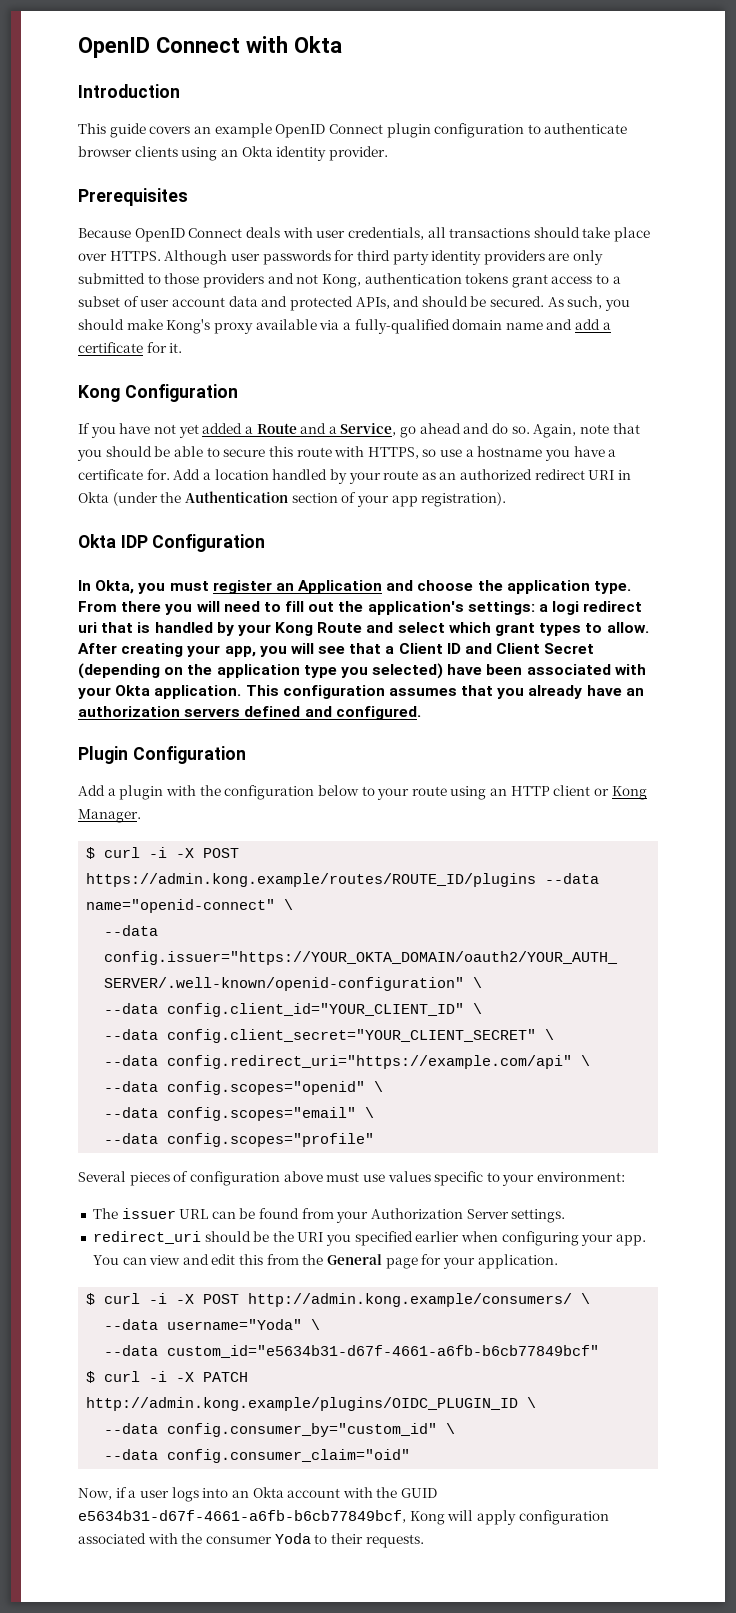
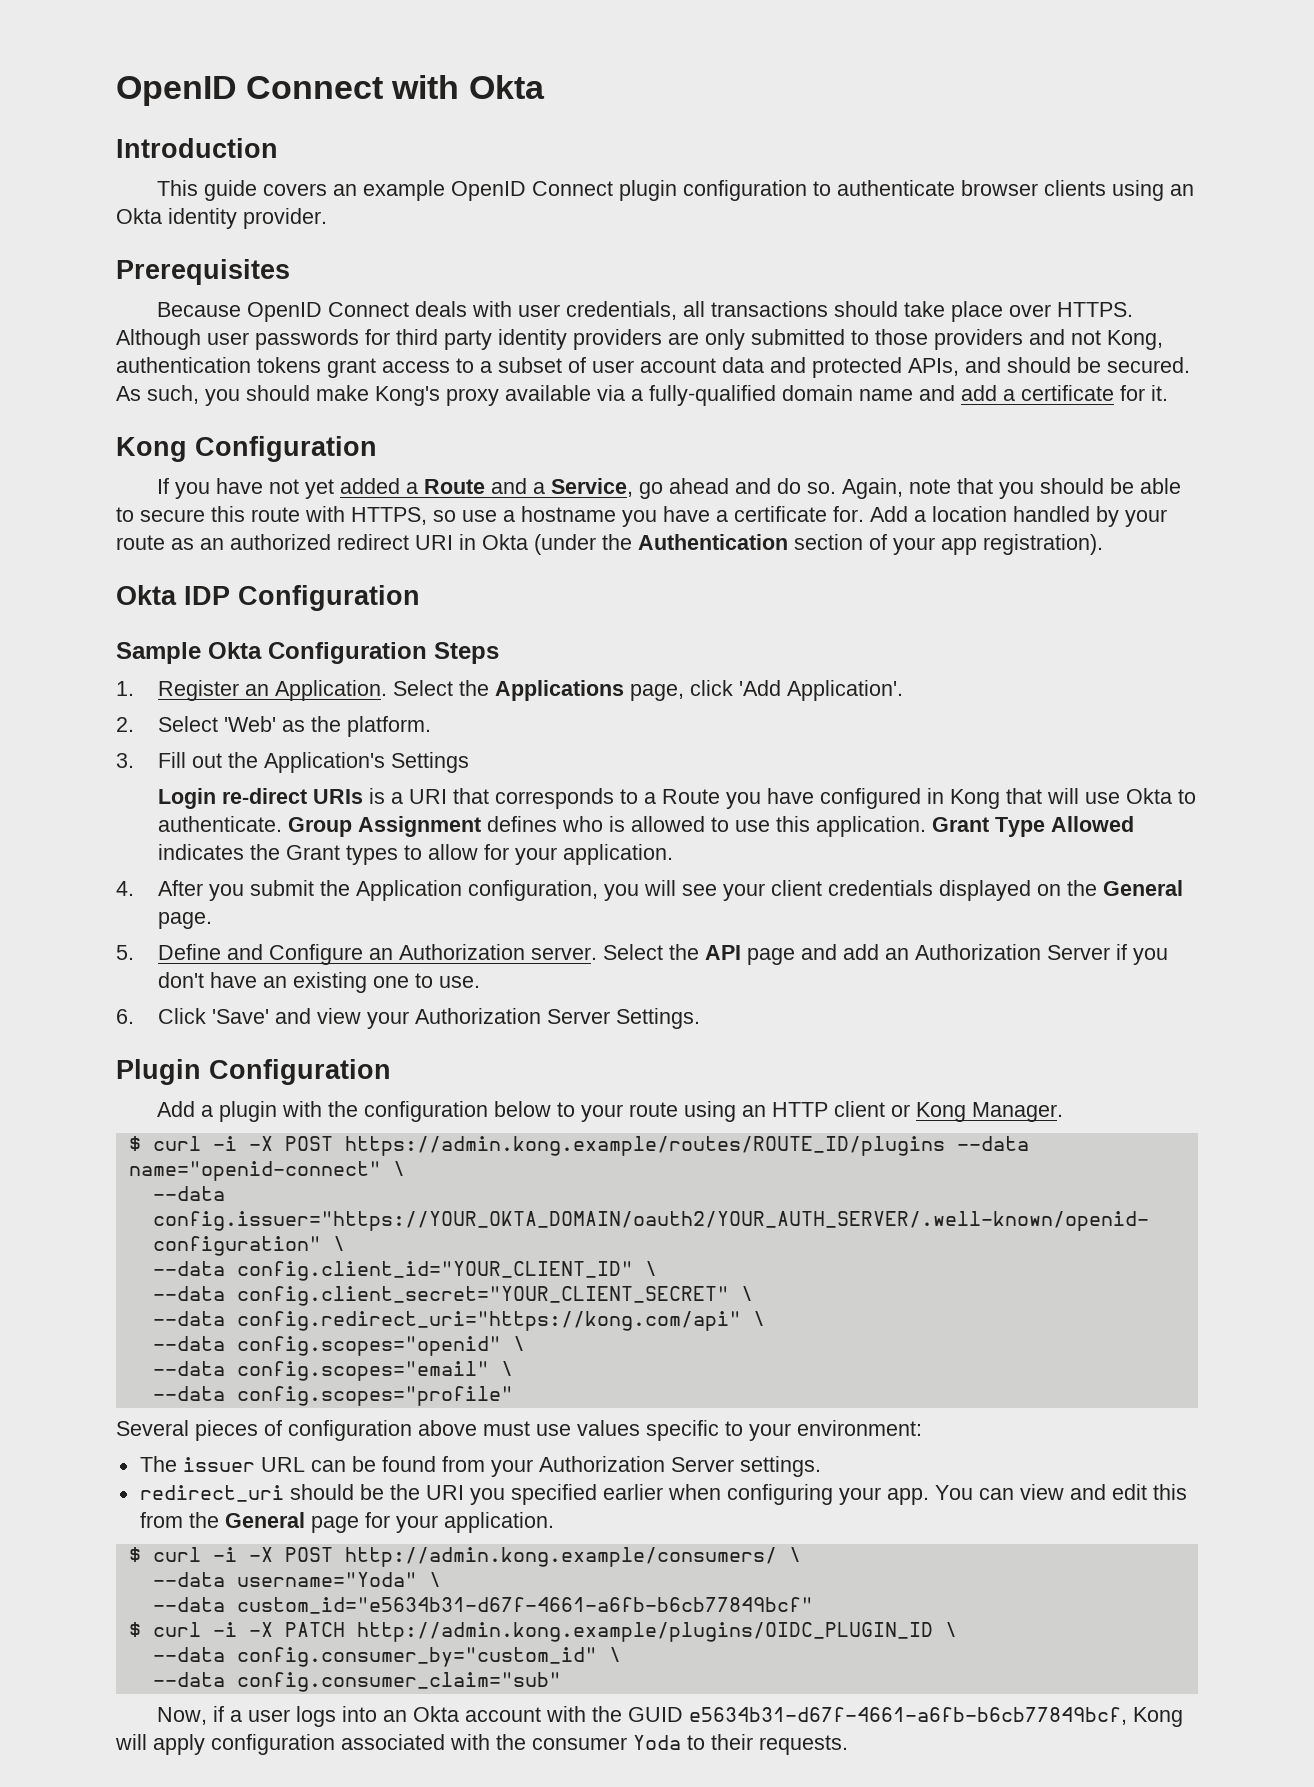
- In Okta, you must register an Application and choose the application type. From there you will need to fill out the application's settings: a logi redirect uri that is handled by your Kong Route and select which grant types to allow. After creating your app, you will see that a Client ID and Client Secret (depending on the application type you selected) have been associated with your Okta application. This configuration assumes that you already have an authorization servers defined and configured.
+ Sample Okta Configuration Steps
+ 1. Register an Application. Select the Applications page, click 'Add Application'.
+ 2. Select 'Web' as the platform.
+ 3. Fill out the Application's Settings
+ Login re-direct URIs is a URI that corresponds to a Route you have configured in Kong that will use Okta to authenticate. Group Assignment defines who is allowed to use this application. Grant Type Allowed indicates the Grant types to allow for your application.
+ 4. After you submit the Application configuration, you will see your client credentials displayed on the General page.
+ 5. Define and Configure an Authorization server. Select the API page and add an Authorization Server if you don't have an existing one to use.
+ 6. Click 'Save' and view your Authorization Server Settings.
- --data config.redirect_uri="https://example.com/api" \
+ --data config.redirect_uri="https://kong.com/api" \
- --data config.consumer_claim="oid"
+ --data config.consumer_claim="sub"

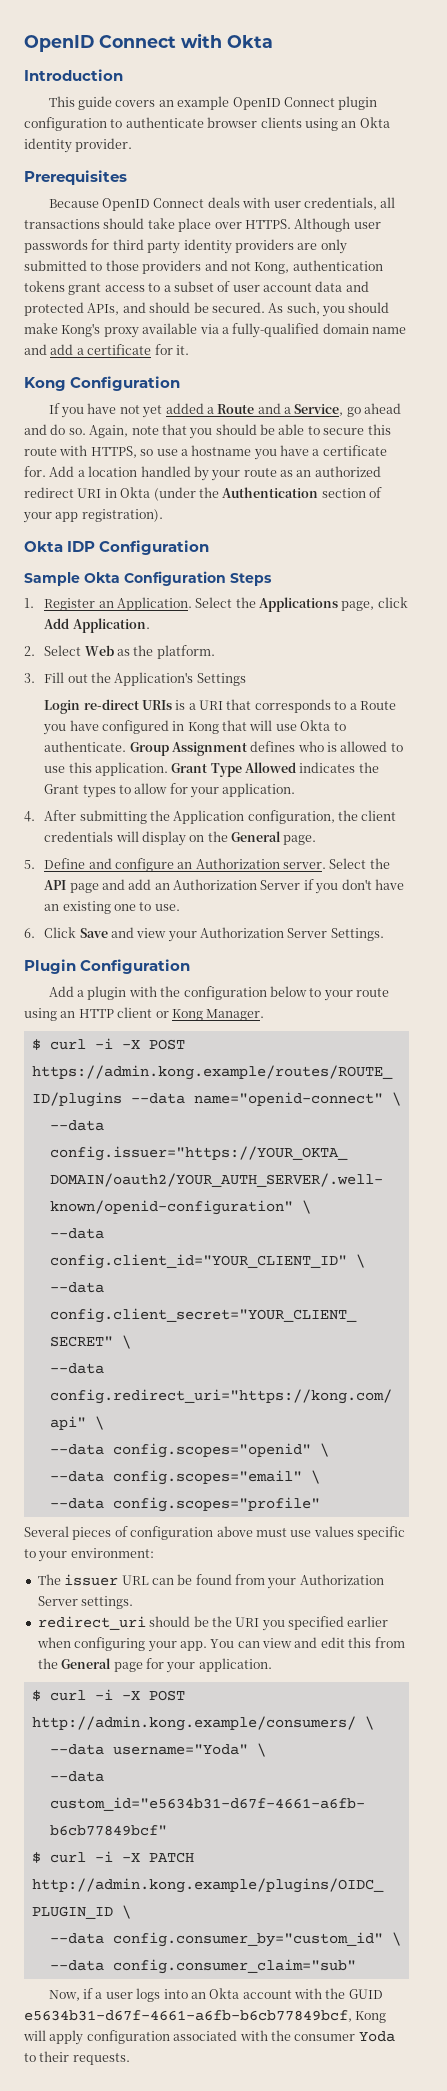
- Select the Applications page, click 'Add Application'.
+ Select the Applications page, click Add Application.
- 2. Select 'Web' as the platform.
+ 2. Select Web as the platform.
- 4. After you submit the Application configuration, you will see your client credentials displayed on the General page.
+ 4. After submitting the Application configuration, the client credentials will display on the General page.
- 5. Define and Configure an Authorization server.
+ 5. Define and configure an Authorization server.
- 6. Click 'Save' and view your Authorization Server Settings.
+ 6. Click Save and view your Authorization Server Settings.

